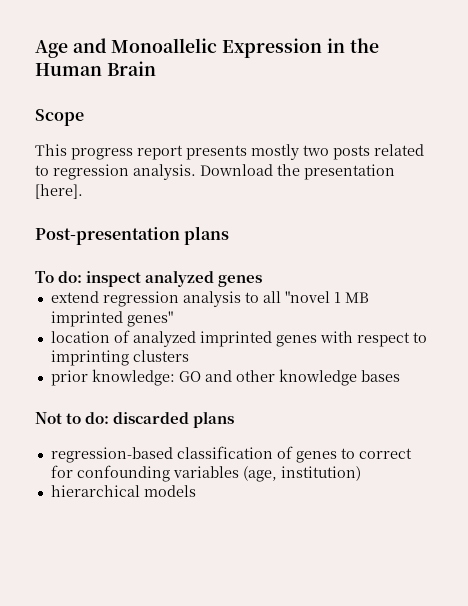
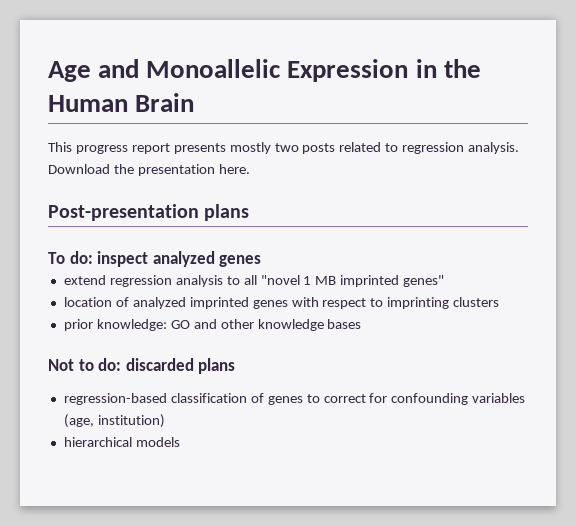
- Scope
- Download the presentation [here].
+ Download the presentation here.

